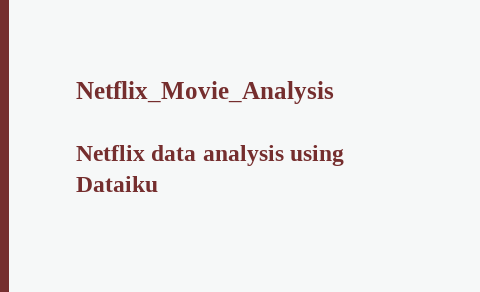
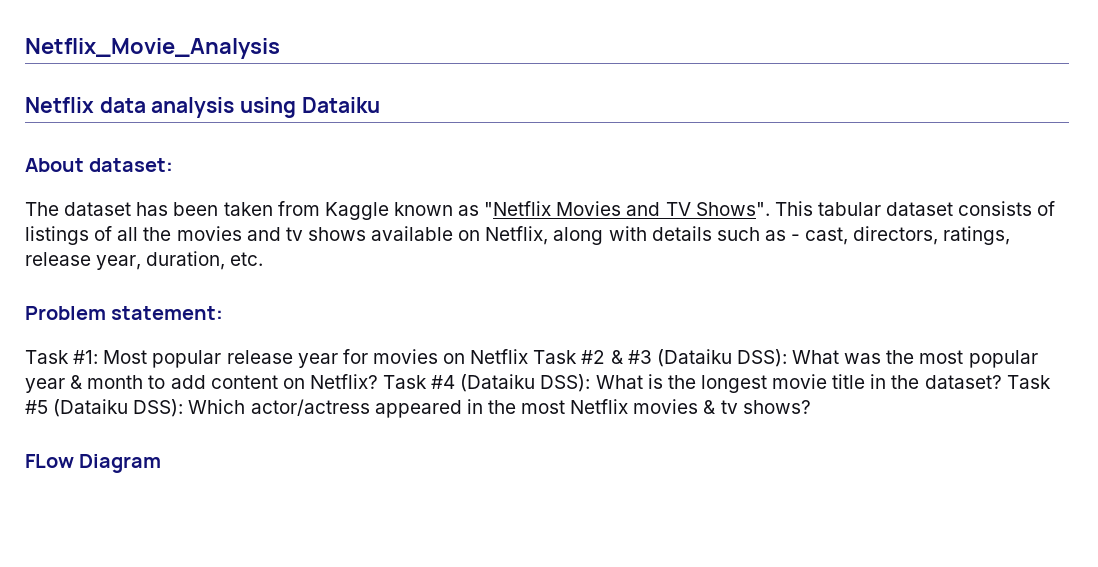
+ About dataset:
+ The dataset has been taken from Kaggle known as "Netflix Movies and TV Shows". This tabular dataset consists of listings of all the movies and tv shows available on Netflix, along with details such as - cast, directors, ratings, release year, duration, etc.
+ Problem statement:
+ Task #1: Most popular release year for movies on Netflix Task #2 & #3 (Dataiku DSS): What was the most popular year & month to add content on Netflix? Task #4 (Dataiku DSS): What is the longest movie title in the dataset? Task #5 (Dataiku DSS): Which actor/actress appeared in the most Netflix movies & tv shows?
+ FLow Diagram

